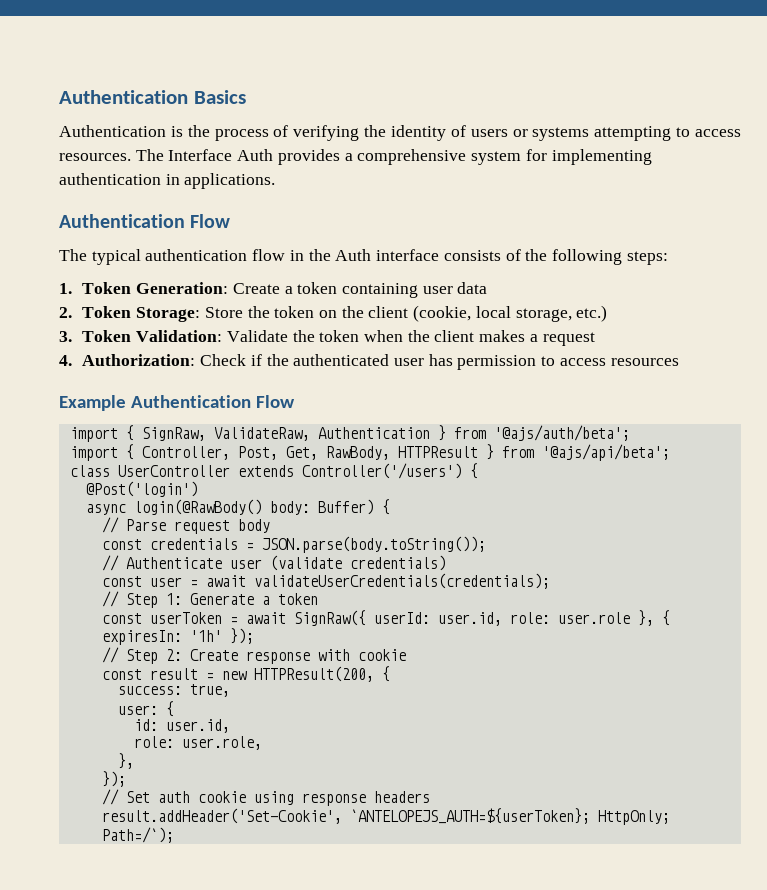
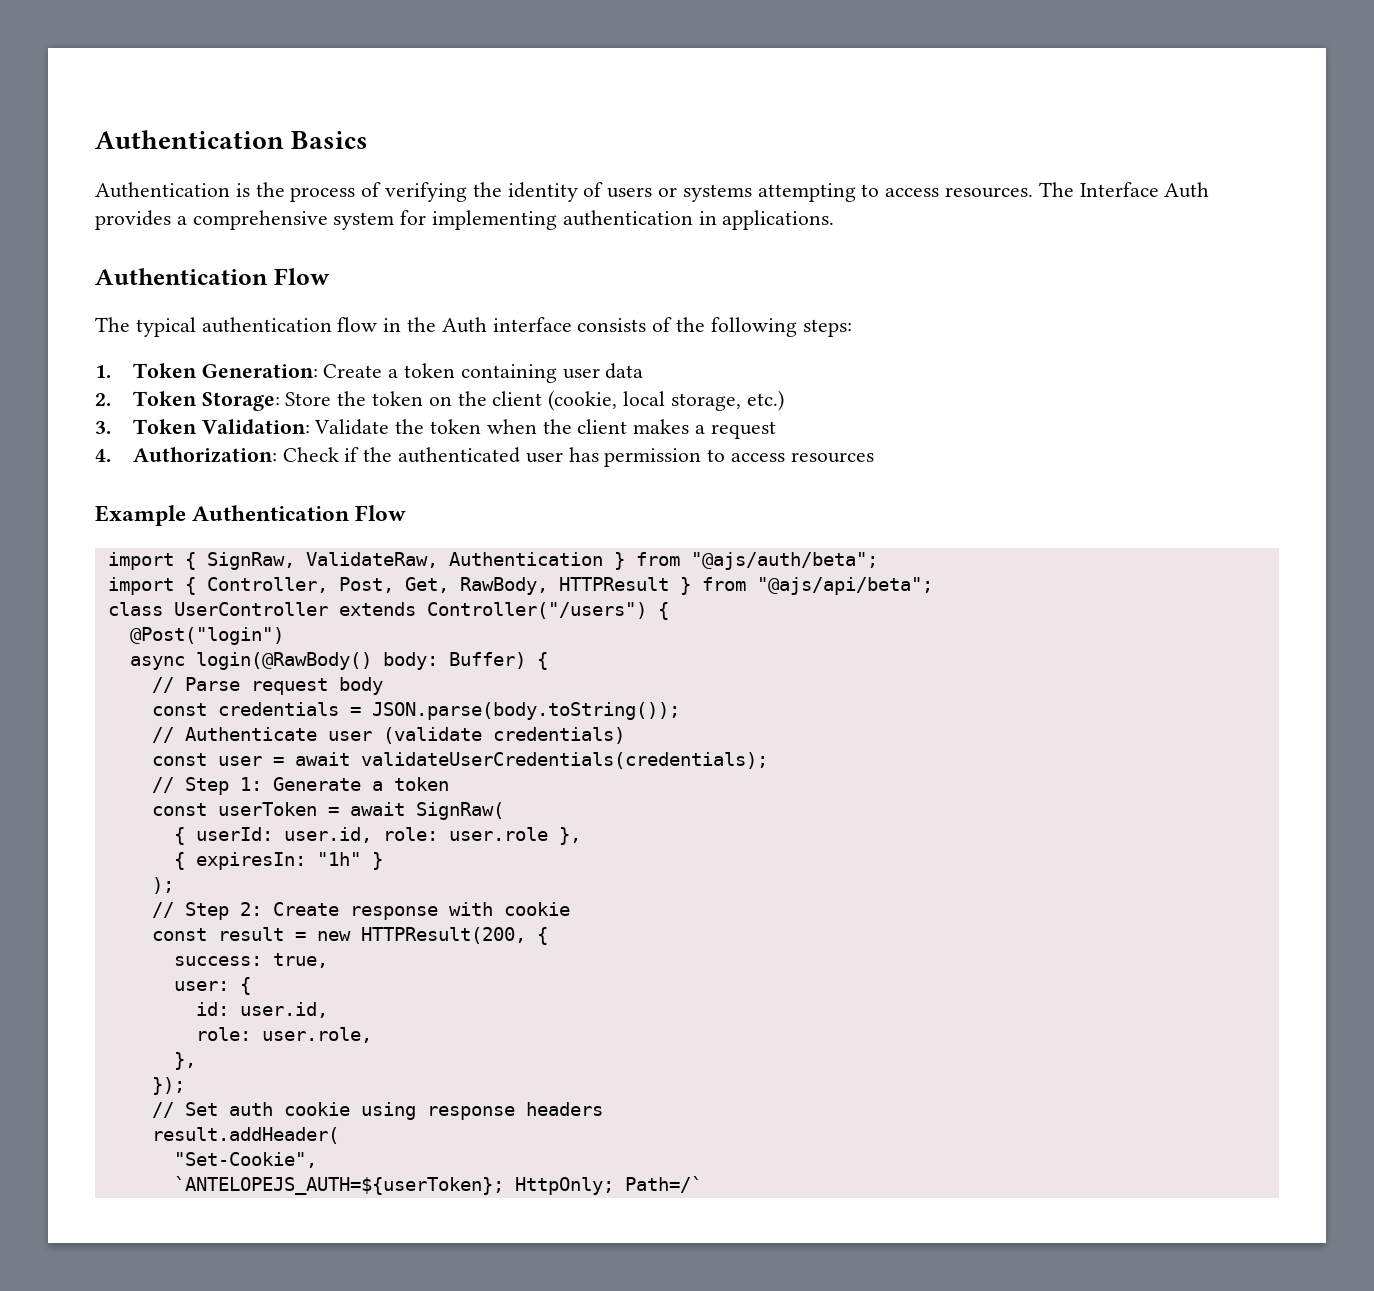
- import { SignRaw, ValidateRaw, Authentication } from '@ajs/auth/beta';
+ import { SignRaw, ValidateRaw, Authentication } from "@ajs/auth/beta";
- import { Controller, Post, Get, RawBody, HTTPResult } from '@ajs/api/beta';
+ import { Controller, Post, Get, RawBody, HTTPResult } from "@ajs/api/beta";
- class UserController extends Controller('/users') {
- @Post('login')
+ class UserController extends Controller("/users") {
+ @Post("login")
- const userToken = await SignRaw({ userId: user.id, role: user.role }, { expiresIn: '1h' });
+ const userToken = await SignRaw(
+ { userId: user.id, role: user.role },
+ { expiresIn: "1h" }
+ );
- result.addHeader('Set-Cookie', `ANTELOPEJS_AUTH=${userToken}; HttpOnly; Path=/`);
+ result.addHeader(
+ "Set-Cookie",
+ `ANTELOPEJS_AUTH=${userToken}; HttpOnly; Path=/`

